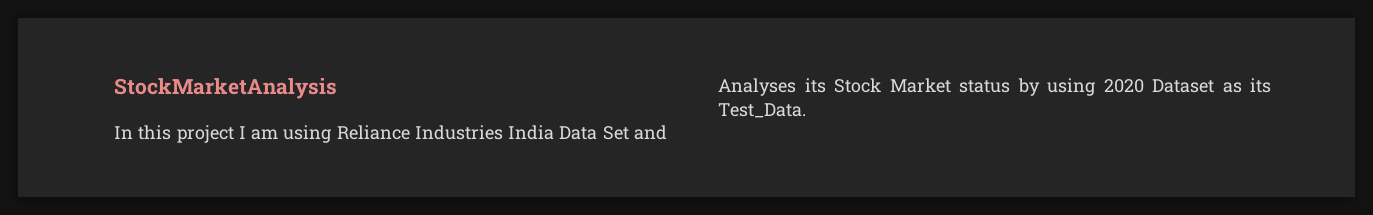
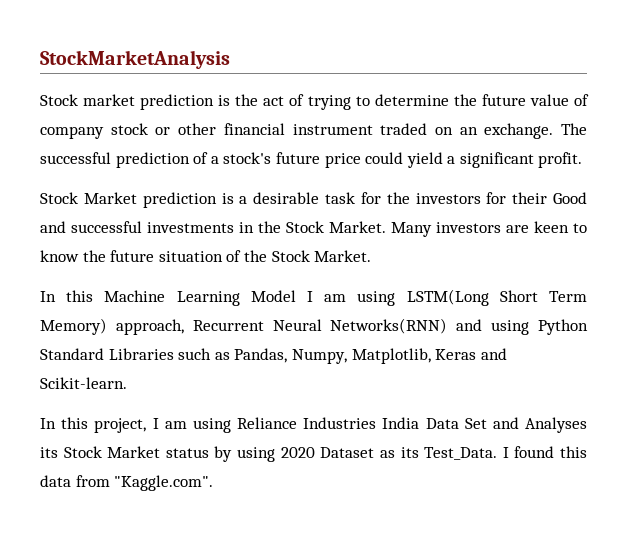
- In this project I am using Reliance Industries India Data Set and Analyses its Stock Market status by using 2020 Dataset as its Test_Data.
+ Stock market prediction is the act of trying to determine the future value of company stock or other financial instrument traded on an exchange. The successful prediction of a stock's future price could yield a significant profit.
+ Stock Market prediction is a desirable task for the investors for their Good and successful investments in the Stock Market. Many investors are keen to know the future situation of the Stock Market.
+ In this Machine Learning Model I am using LSTM(Long Short Term Memory) approach, Recurrent Neural Networks(RNN) and using Python Standard Libraries such as Pandas, Numpy, Matplotlib, Keras and Scikit-learn.
+ In this project, I am using Reliance Industries India Data Set and Analyses its Stock Market status by using 2020 Dataset as its Test_Data.
+ I found this data from "Kaggle.com".

